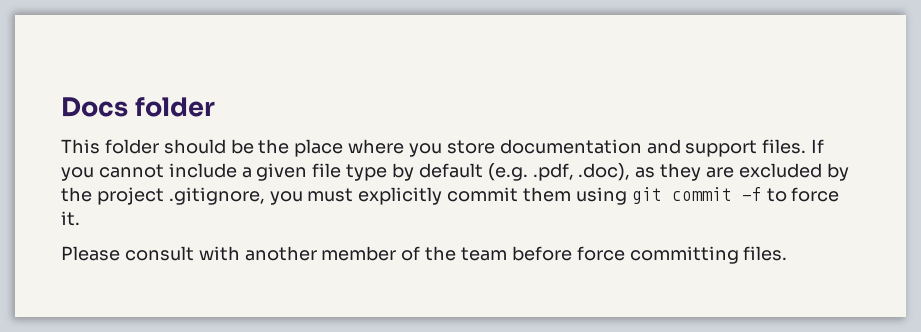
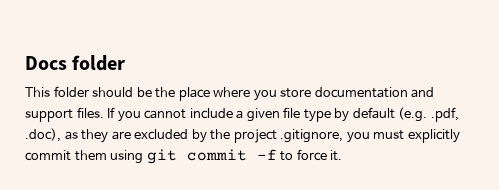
- Please consult with another member of the team before force committing files.

